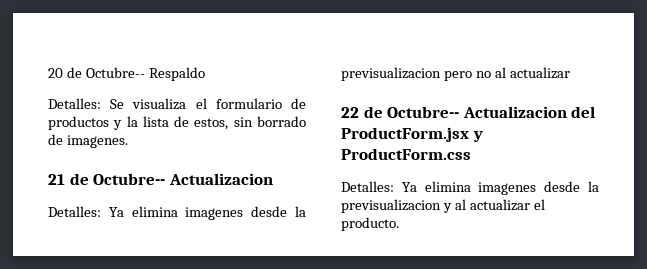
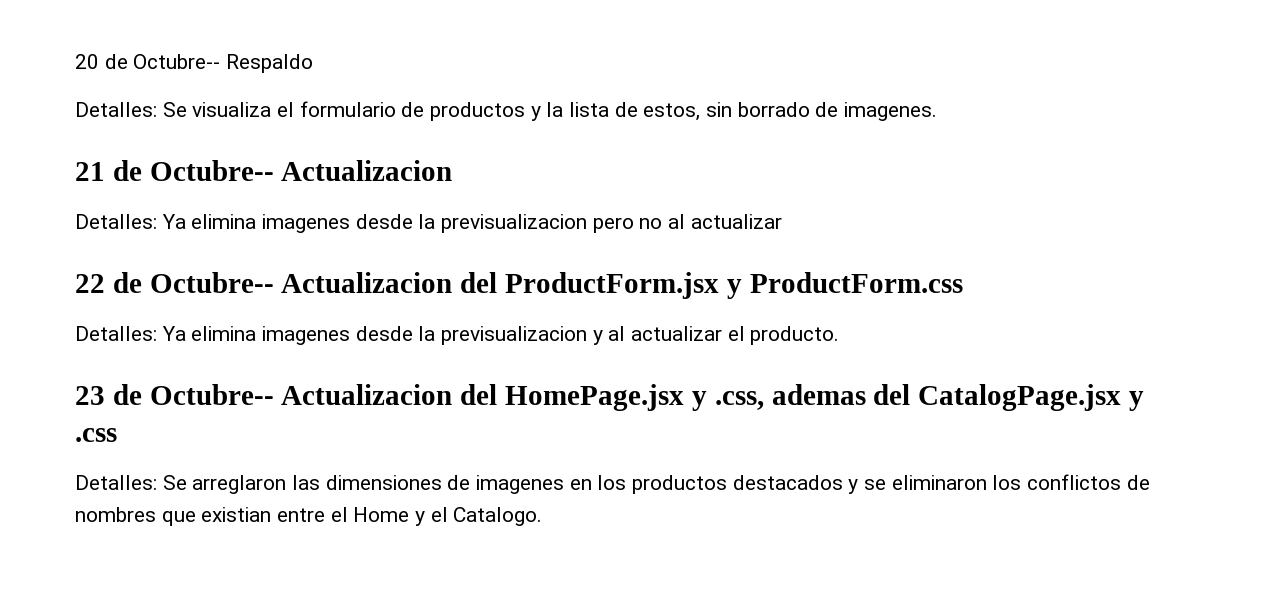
+ 23 de Octubre-- Actualizacion del HomePage.jsx y .css, ademas del CatalogPage.jsx y .css
+ Detalles: Se arreglaron las dimensiones de imagenes en los productos destacados y se eliminaron los conflictos de nombres que existian entre el Home y el Catalogo.

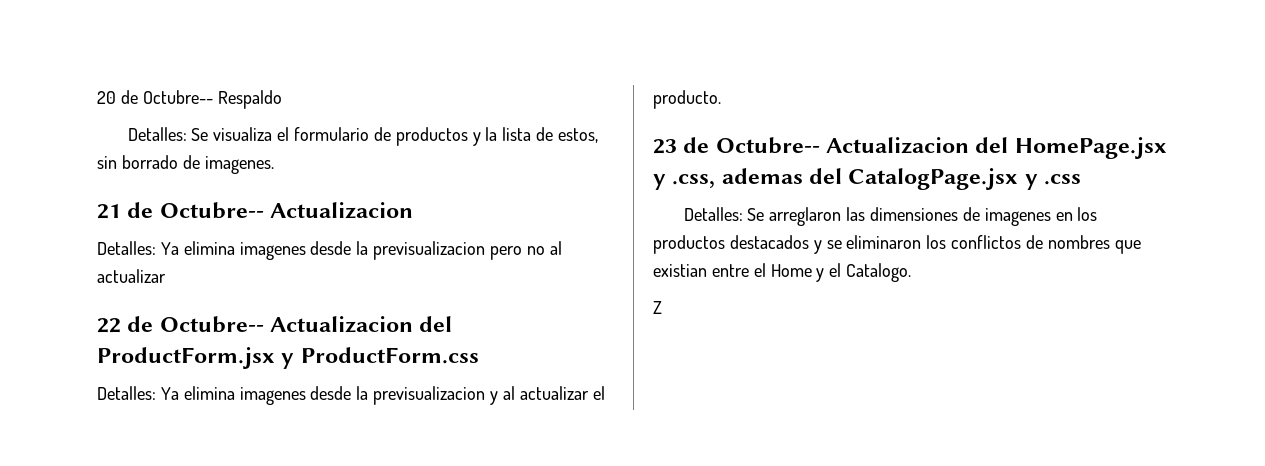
+ Z

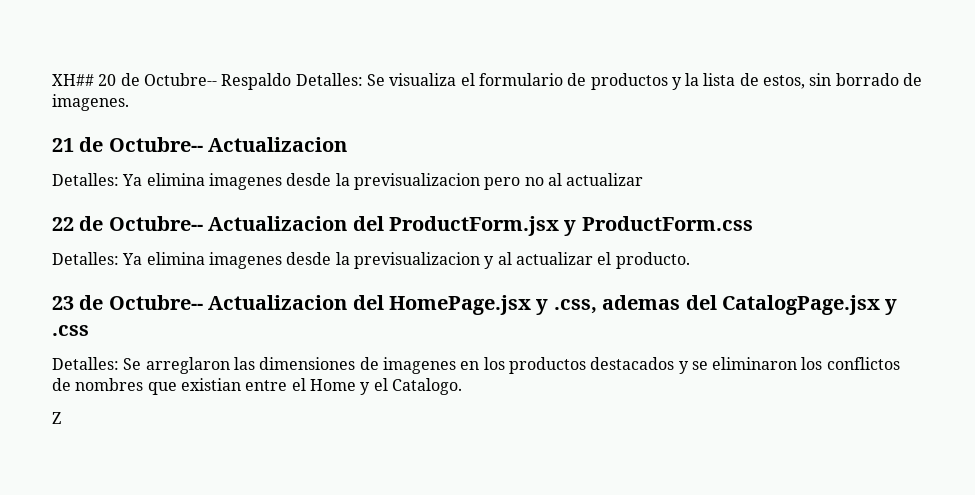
- 20 de Octubre-- Respaldo
- Detalles: Se visualiza el formulario de productos y la lista de estos, sin borrado de imagenes.
+ XH## 20 de Octubre-- Respaldo Detalles: Se visualiza el formulario de productos y la lista de estos, sin borrado de imagenes.

